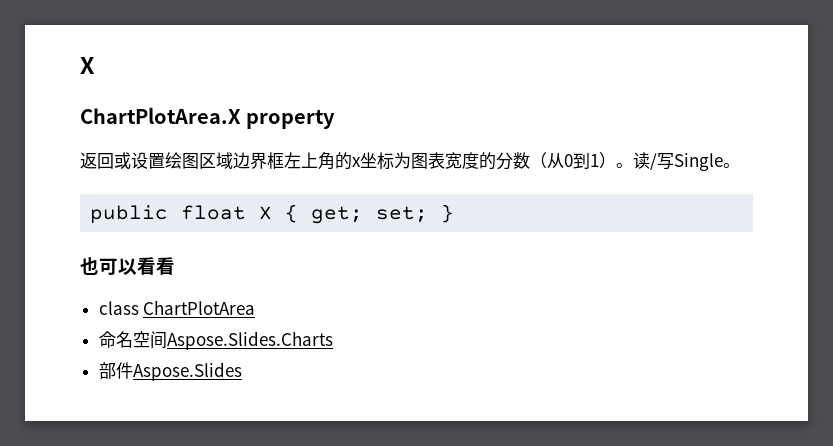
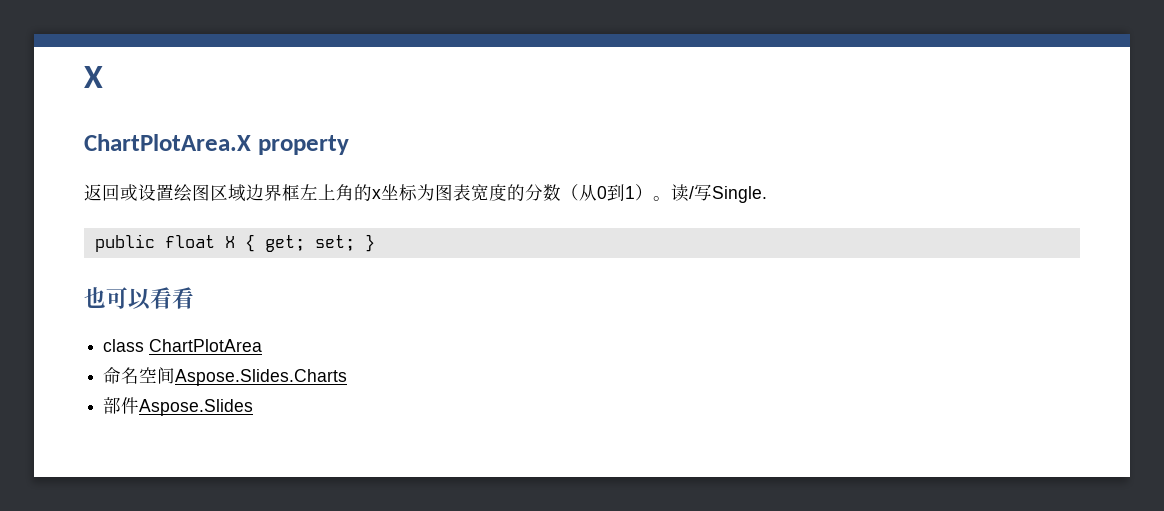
- 读/写Single。
+ 读/写Single.

